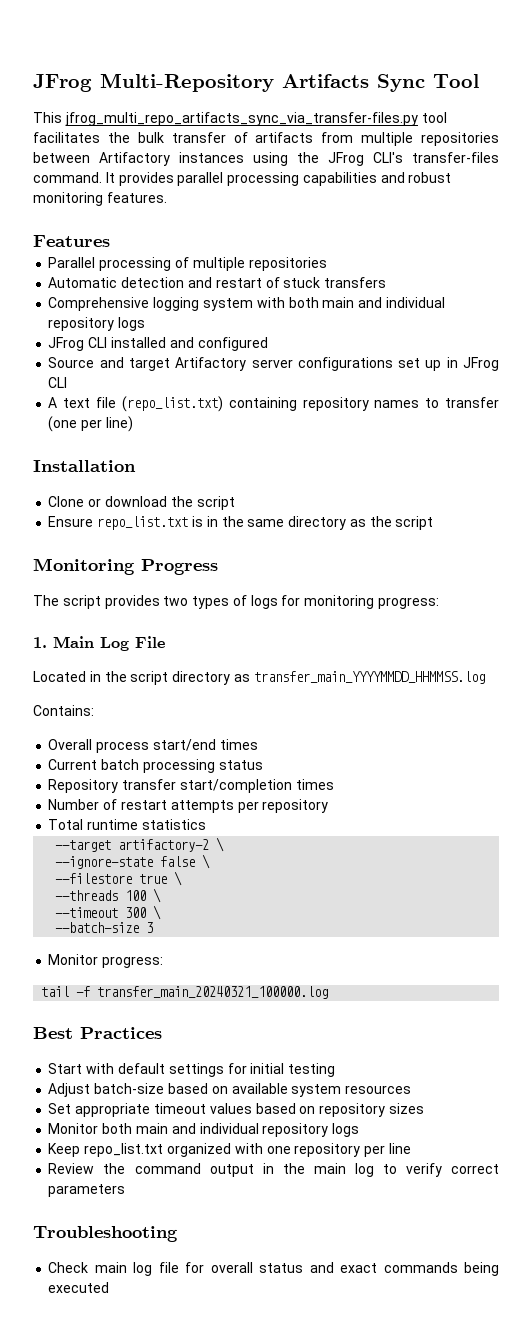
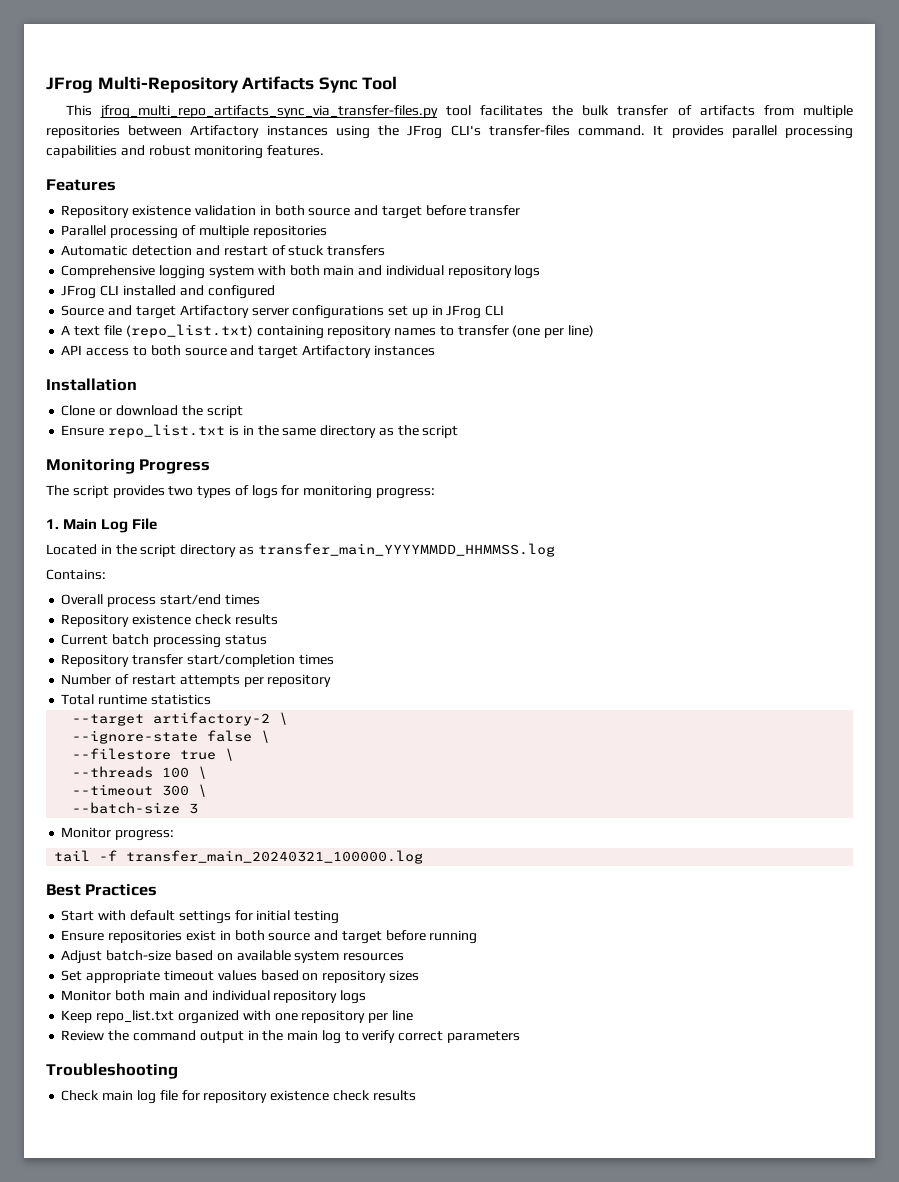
+ Repository existence validation in both source and target before transfer
+ API access to both source and target Artifactory instances
+ Repository existence check results
+ Ensure repositories exist in both source and target before running
- Check main log file for overall status and exact commands being executed
+ Check main log file for repository existence check results

